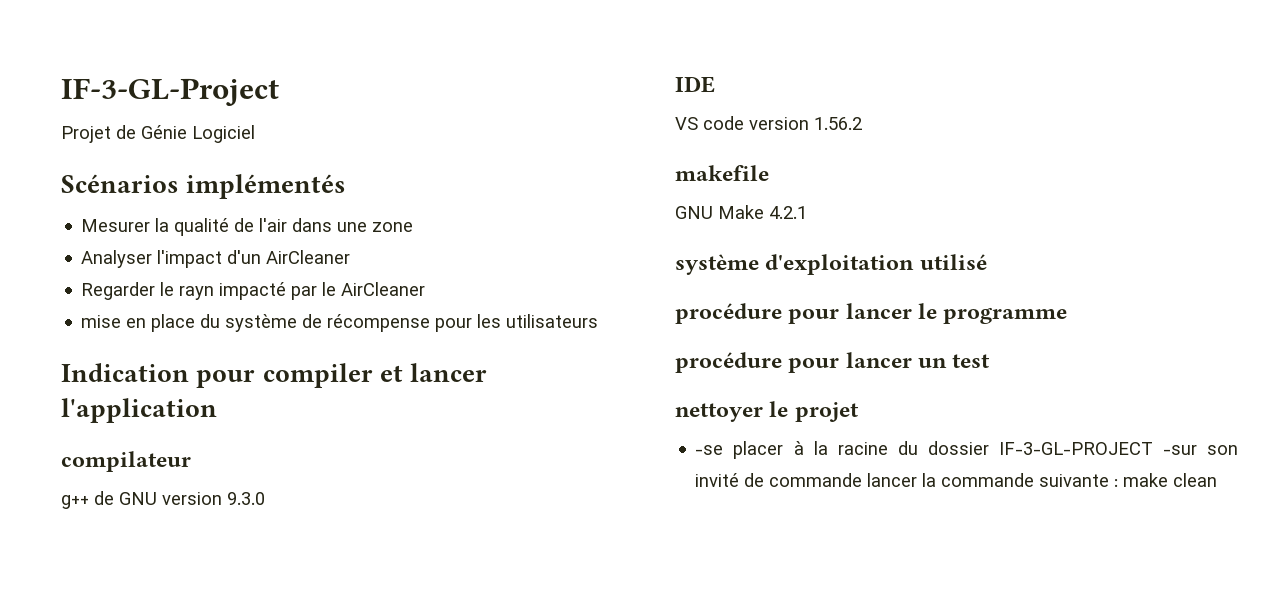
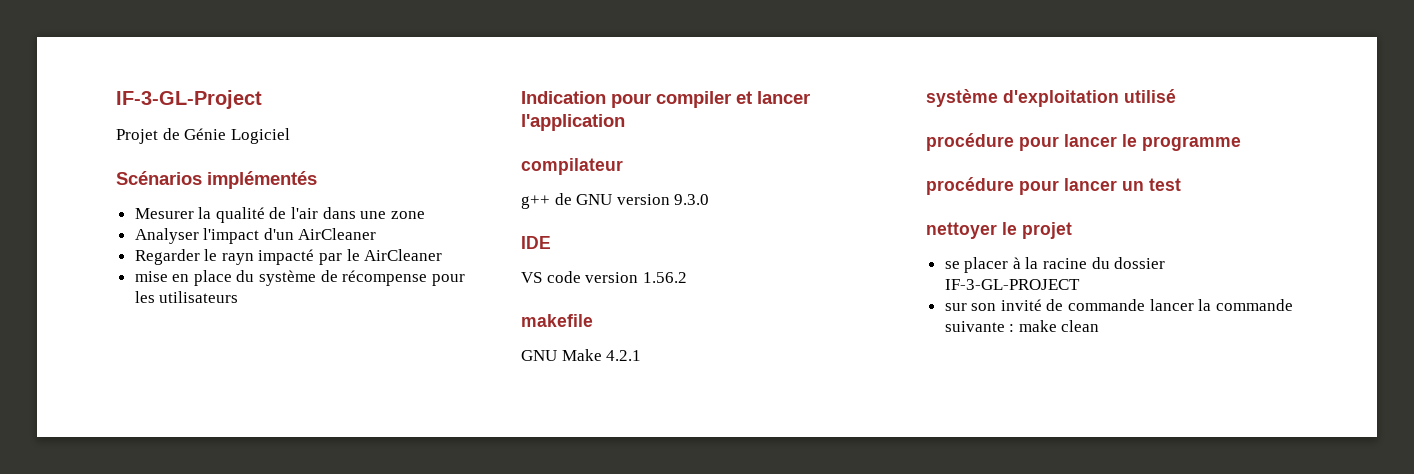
- -se placer à la racine du dossier IF-3-GL-PROJECT -sur son invité de commande lancer la commande suivante : make clean
+ se placer à la racine du dossier IF-3-GL-PROJECT
+ sur son invité de commande lancer la commande suivante : make clean

